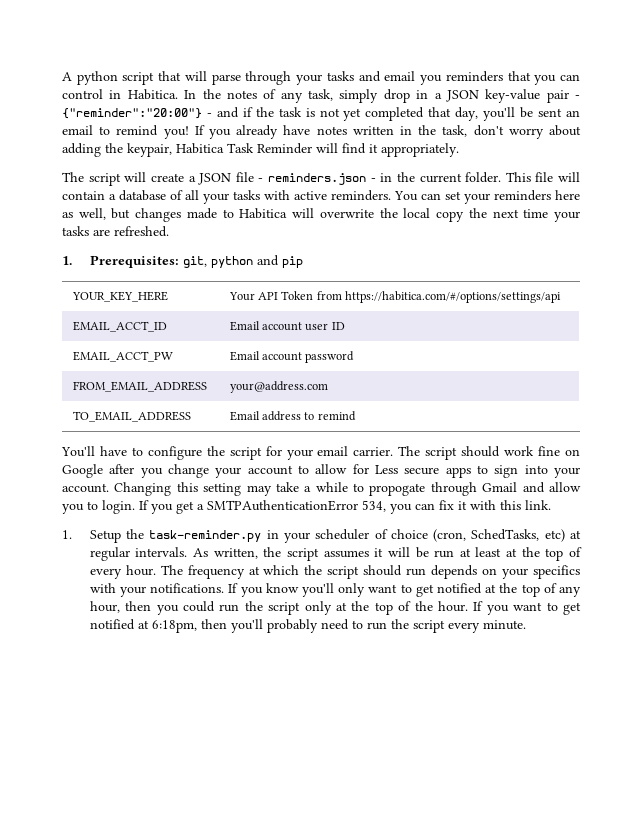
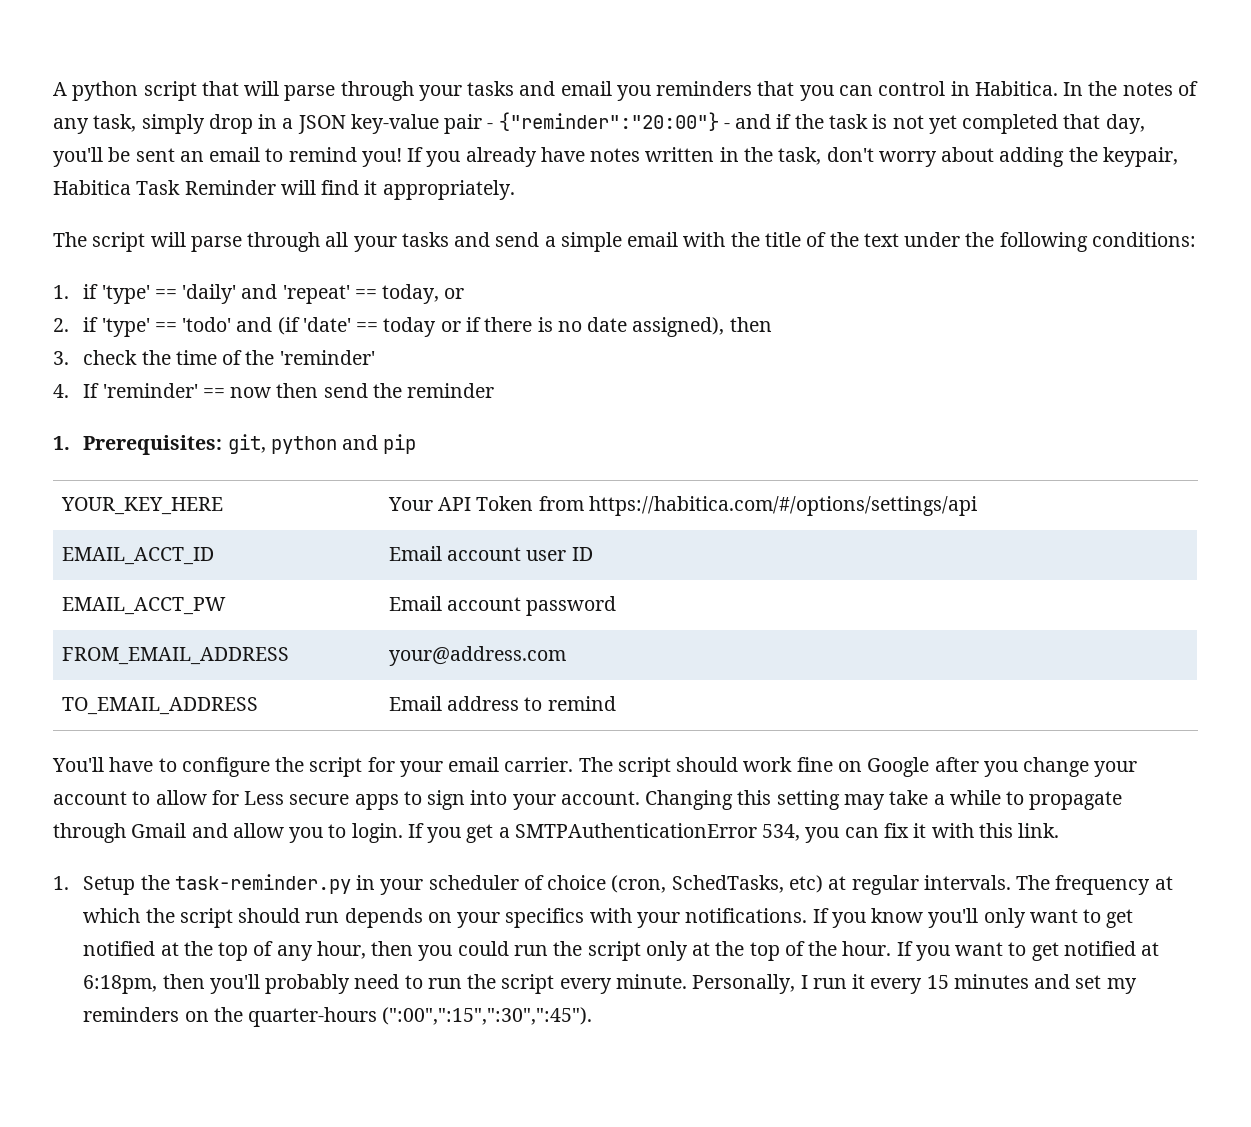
- The script will create a JSON file - reminders.json - in the current folder. This file will contain a database of all your tasks with active reminders. You can set your reminders here as well, but changes made to Habitica will overwrite the local copy the next time your tasks are refreshed.
+ The script will parse through all your tasks and send a simple email with the title of the text under the following conditions:
+ 1. if 'type' == 'daily' and 'repeat' == today, or
+ 2. if 'type' == 'todo' and (if 'date' == today or if there is no date assigned), then
+ 3. check the time of the 'reminder'
+ 4. If 'reminder' == now then send the reminder
- Changing this setting may take a while to propogate through Gmail and allow you to login.
+ Changing this setting may take a while to propagate through Gmail and allow you to login.
- As written, the script assumes it will be run at least at the top of every hour.
+ Personally, I run it every 15 minutes and set my reminders on the quarter-hours (":00",":15",":30",":45").

